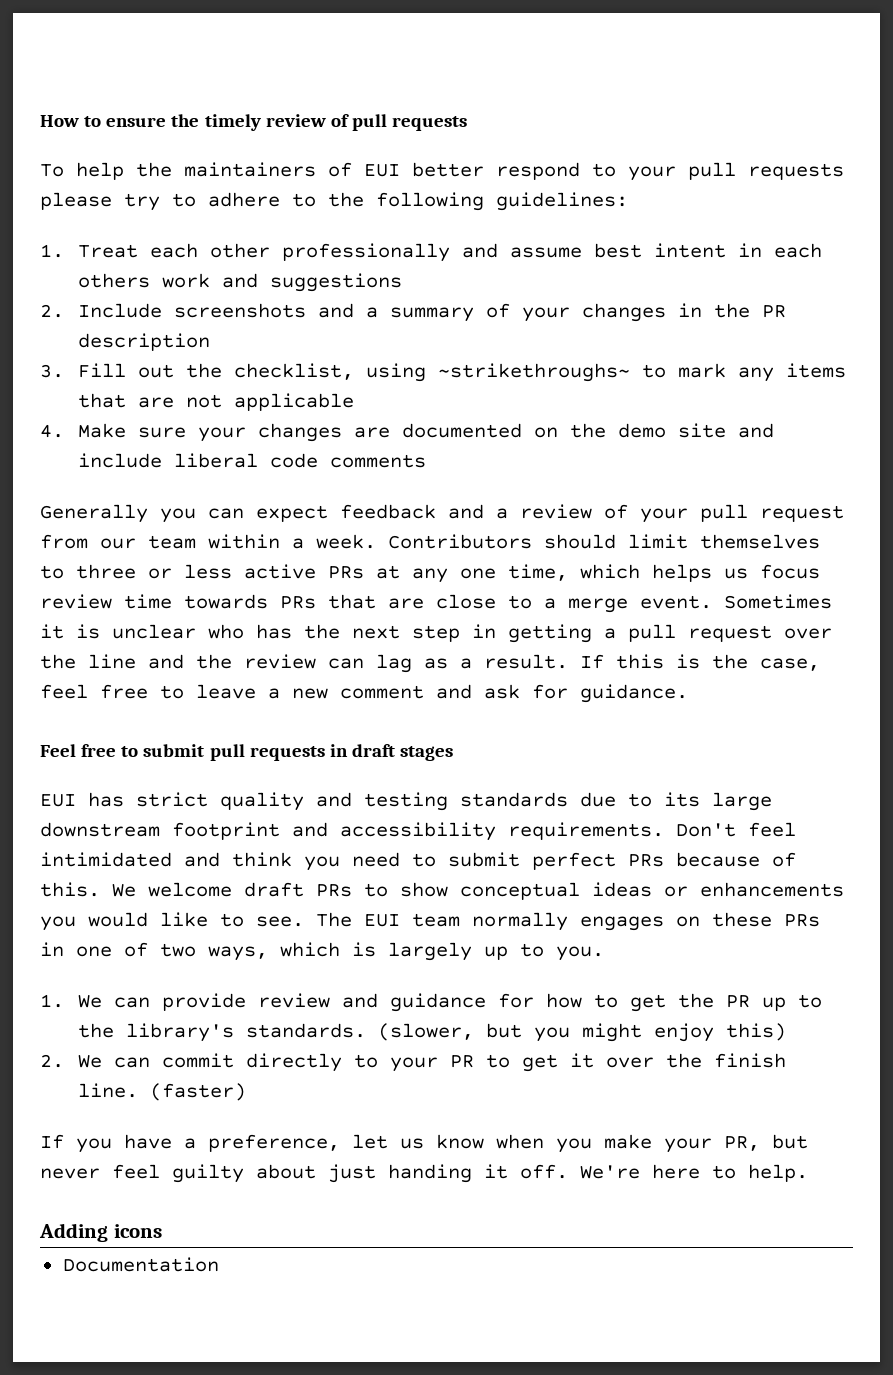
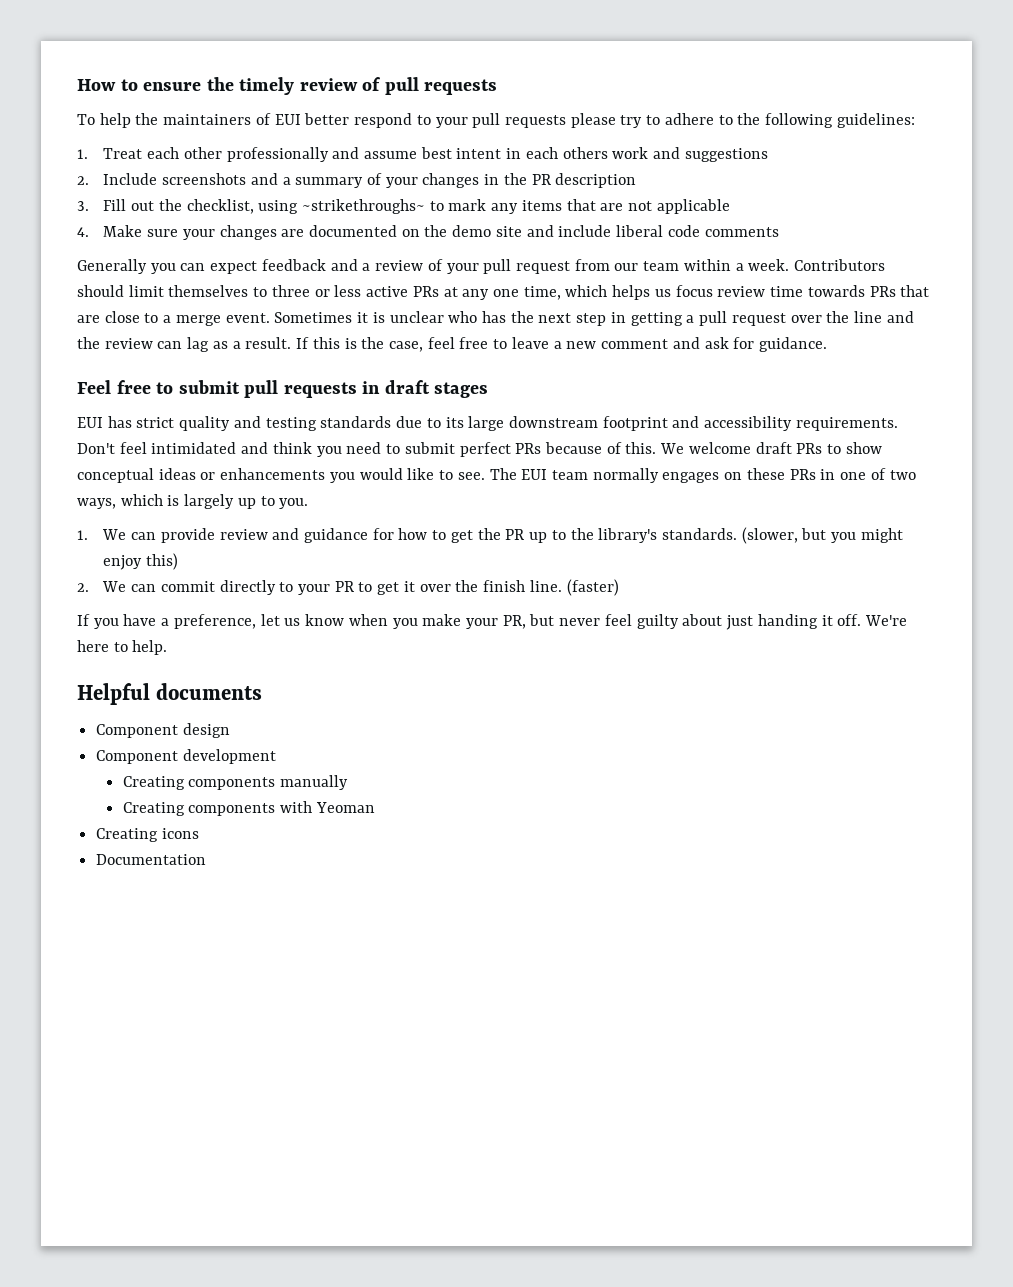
- Adding icons
+ Helpful documents
+ Component design
+ Component development
+ Creating components manually
+ Creating components with Yeoman
+ Creating icons

